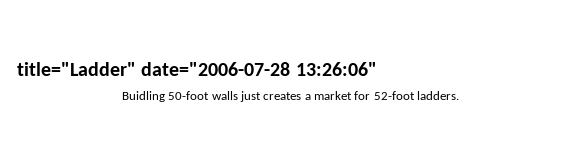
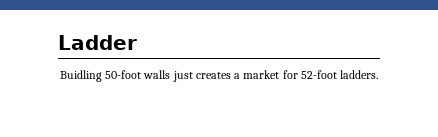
- title="Ladder" date="2006-07-28 13:26:06"
+ Ladder

